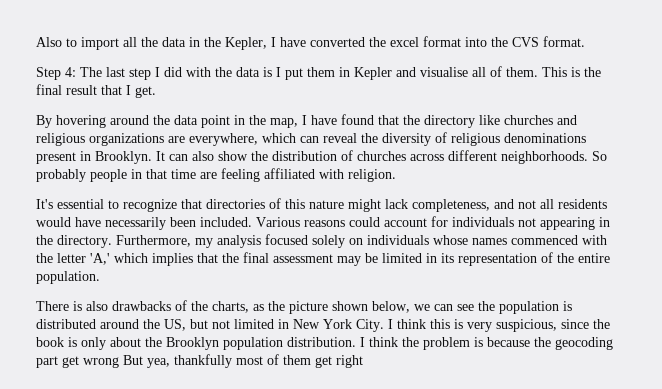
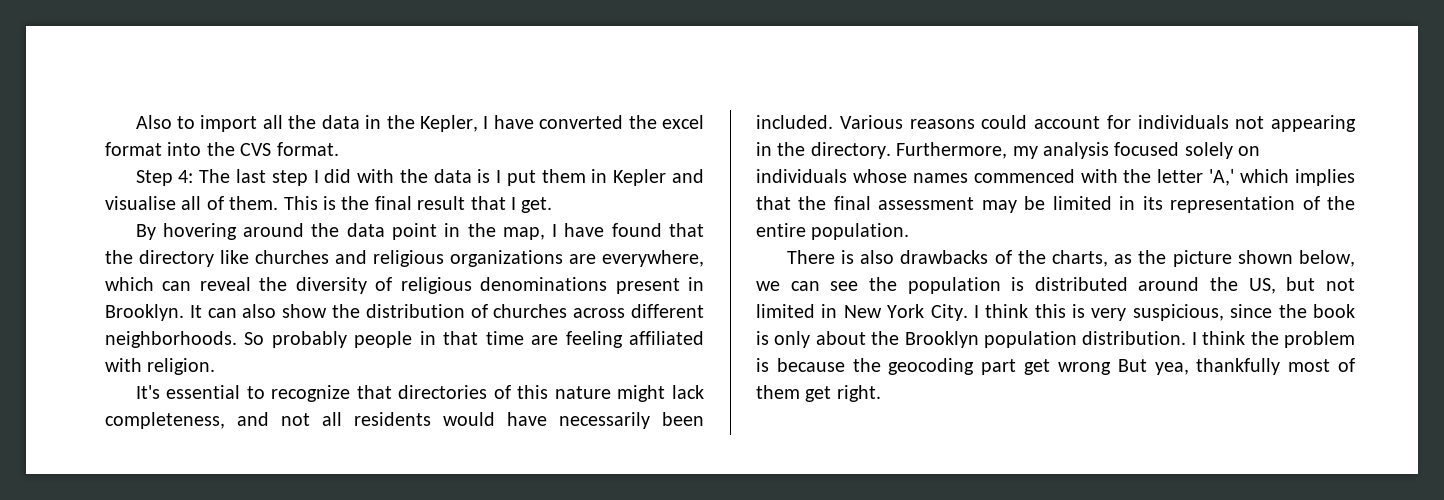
- I think the problem is because the geocoding part get wrong But yea, thankfully most of them get right
+ I think the problem is because the geocoding part get wrong But yea, thankfully most of them get right.

